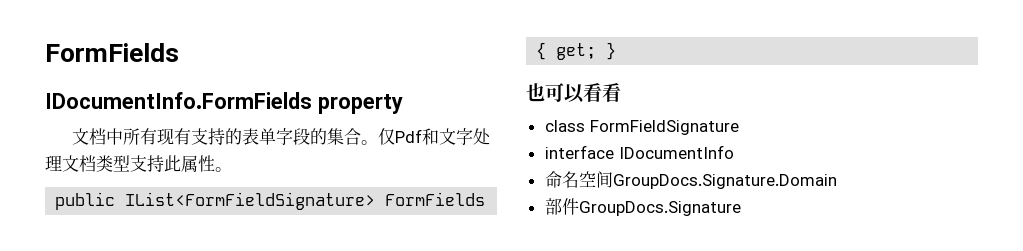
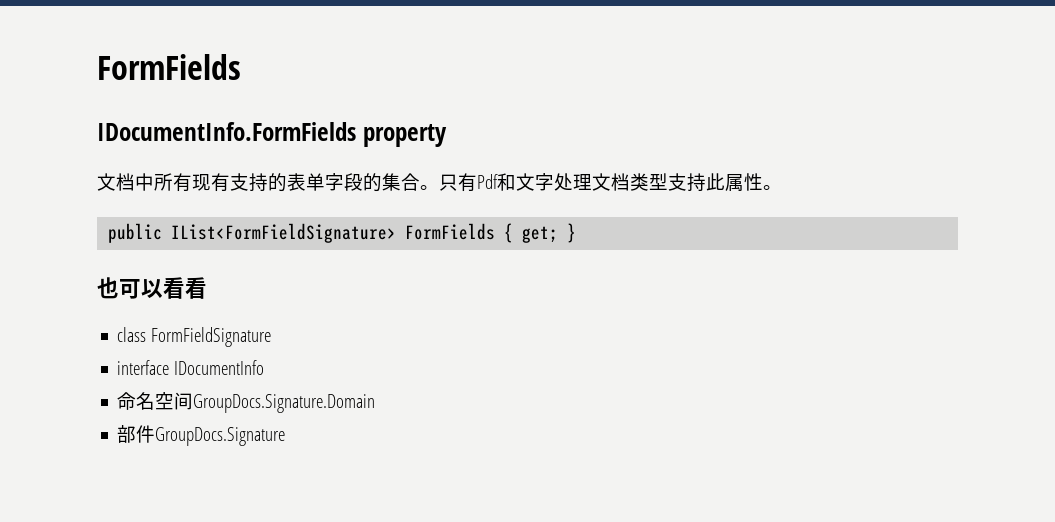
- 仅Pdf和文字处理文档类型支持此属性。
+ 只有Pdf和文字处理文档类型支持此属性。

